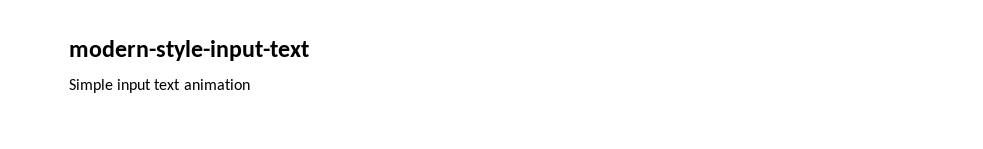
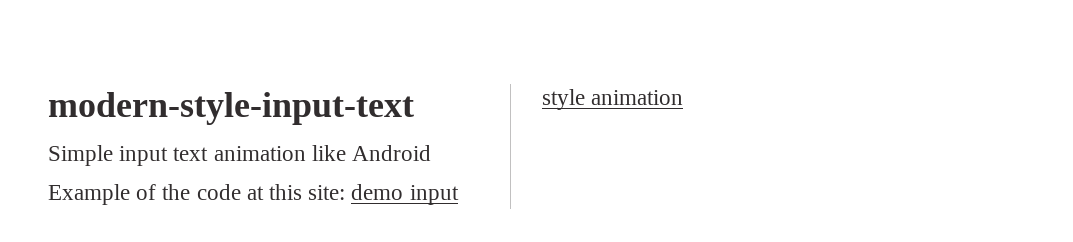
- Simple input text animation
+ Simple input text animation like Android
+ Example of the code at this site: demo input style animation

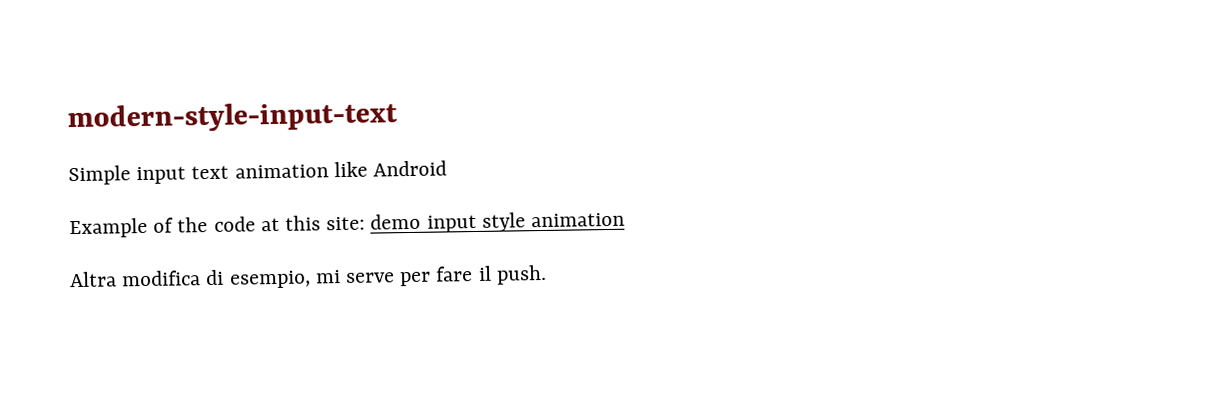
+ Altra modifica di esempio, mi serve per fare il push.

